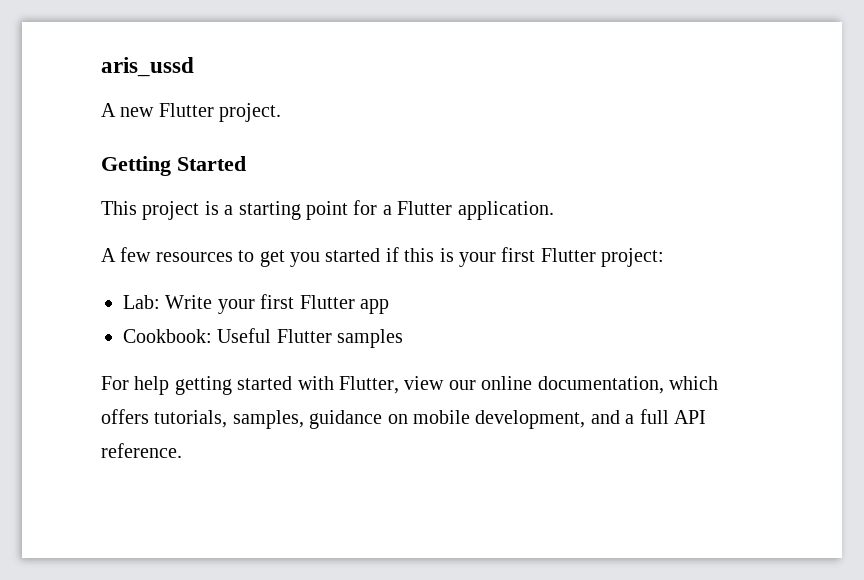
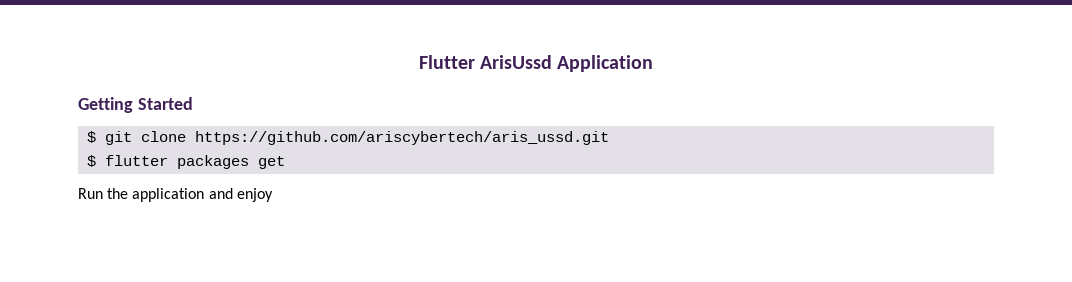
- aris_ussd
- A new Flutter project.
+ Flutter ArisUssd Application
  Getting Started
- This project is a starting point for a Flutter application.
- A few resources to get you started if this is your first Flutter project:
- Lab: Write your first Flutter app
- Cookbook: Useful Flutter samples
- For help getting started with Flutter, view our online documentation, which offers tutorials, samples, guidance on mobile development, and a full API reference.
+ $ git clone https://github.com/ariscybertech/aris_ussd.git
+ $ flutter packages get
+ Run the application and enjoy

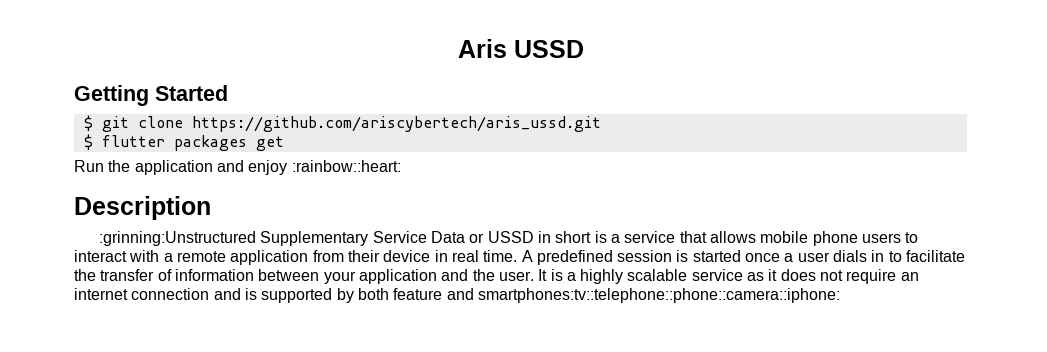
- Flutter ArisUssd Application
+ Aris USSD
- Run the application and enjoy
+ Run the application and enjoy :rainbow::heart:
+ Description
+ :grinning:Unstructured Supplementary Service Data or USSD in short is a service that allows mobile phone users to interact with a remote application from their device in real time. A predefined session is started once a user dials in to facilitate the transfer of information between your application and the user. It is a highly scalable service as it does not require an internet connection and is supported by both feature and smartphones:tv::telephone::phone::camera::iphone:

